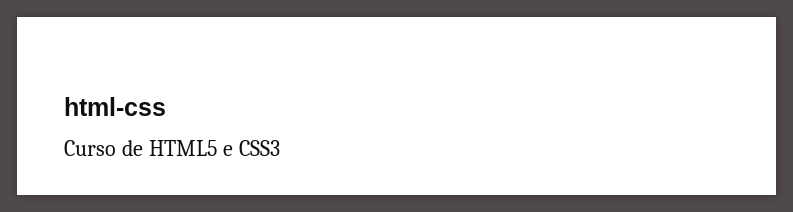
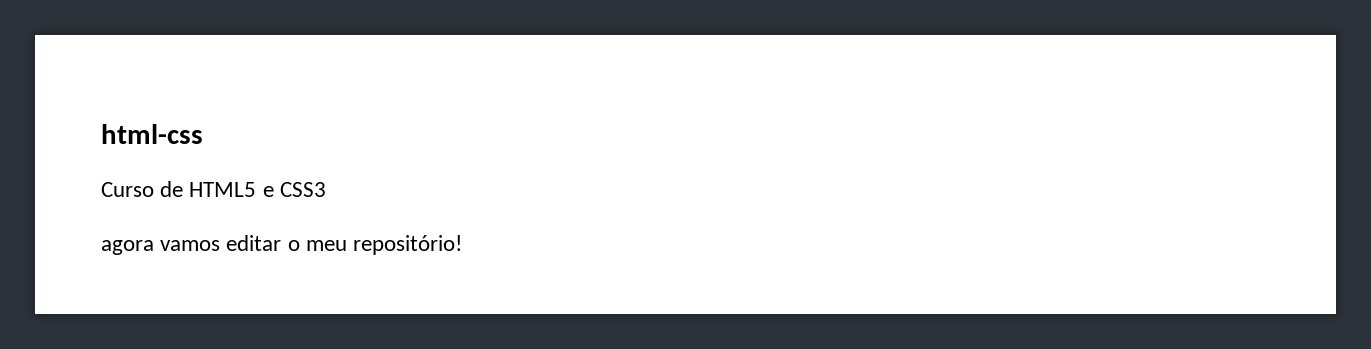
+ agora vamos editar o meu repositório!

